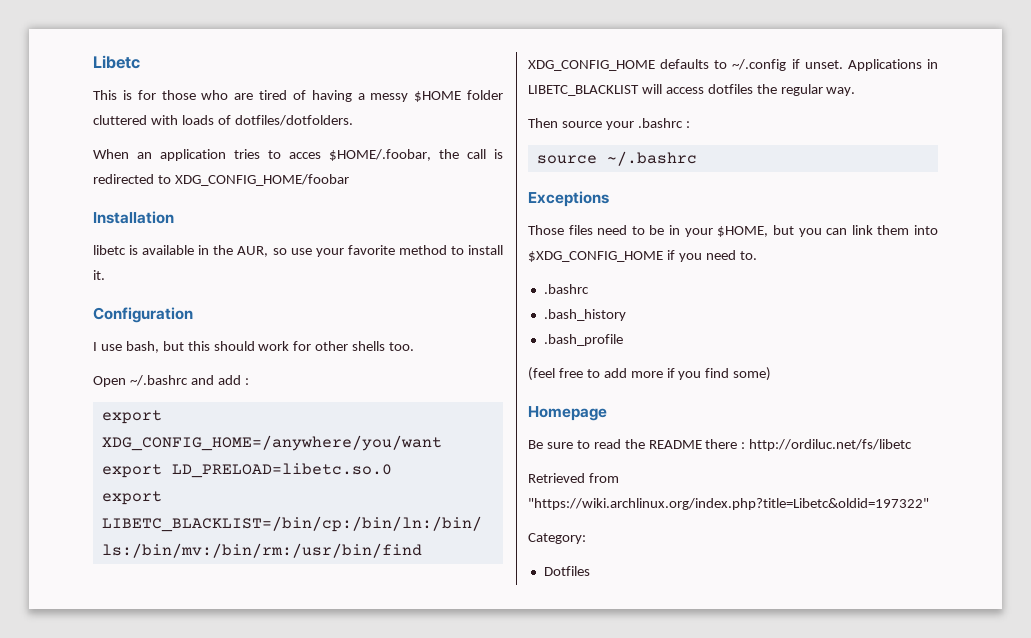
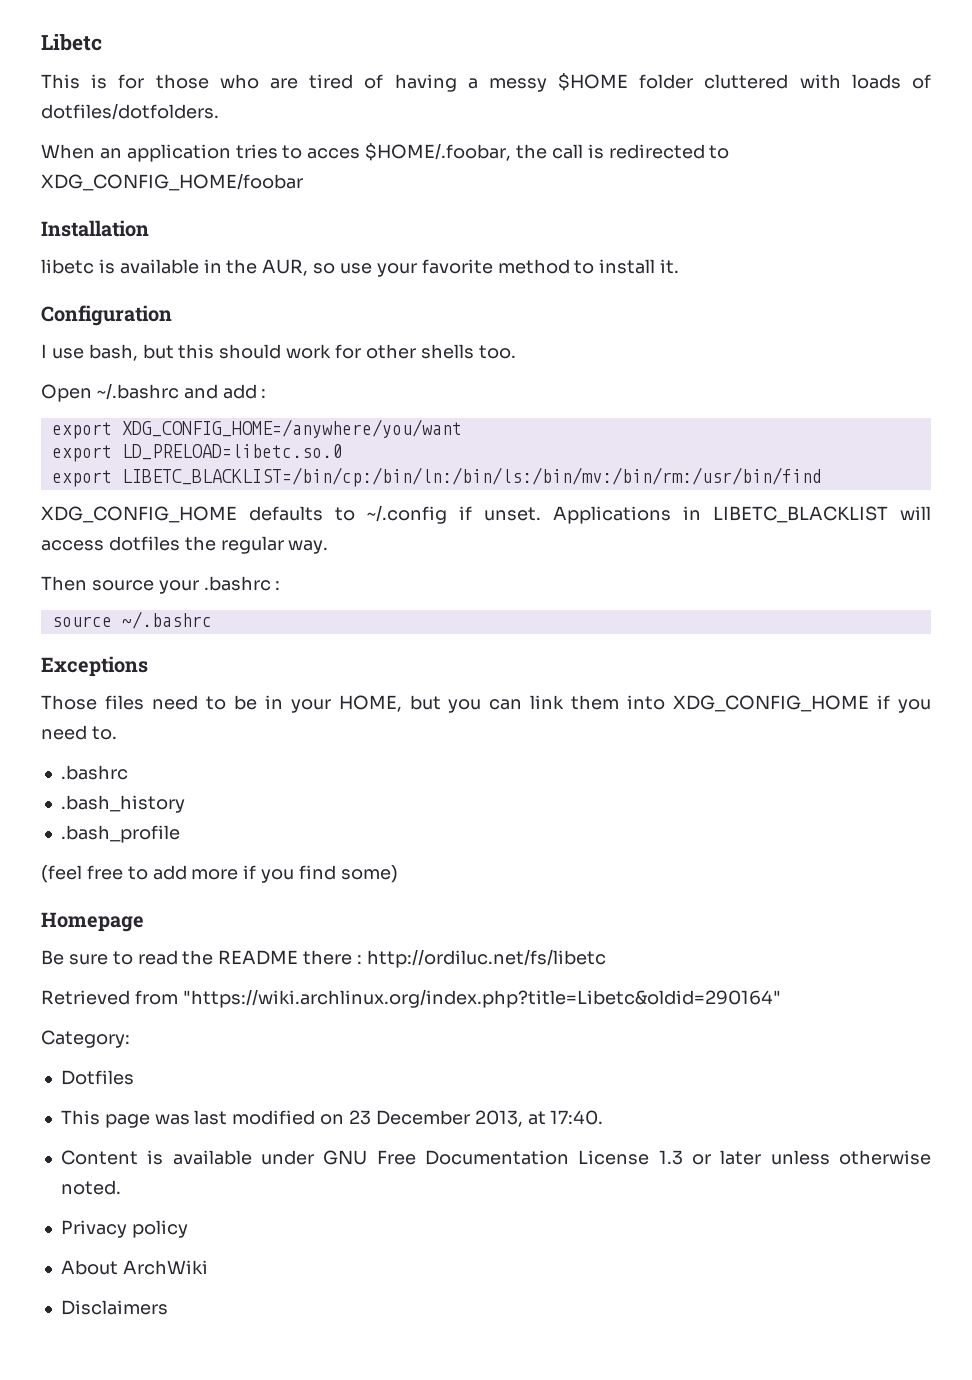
- Those files need to be in your $HOME, but you can link them into $XDG_CONFIG_HOME if you need to.
+ Those files need to be in your HOME, but you can link them into XDG_CONFIG_HOME if you need to.
- Retrieved from "https://wiki.archlinux.org/index.php?title=Libetc&oldid=197322"
+ Retrieved from "https://wiki.archlinux.org/index.php?title=Libetc&oldid=290164"
+ This page was last modified on 23 December 2013, at 17:40.
+ Content is available under GNU Free Documentation License 1.3 or later unless otherwise noted.
+ Privacy policy
+ About ArchWiki
+ Disclaimers

